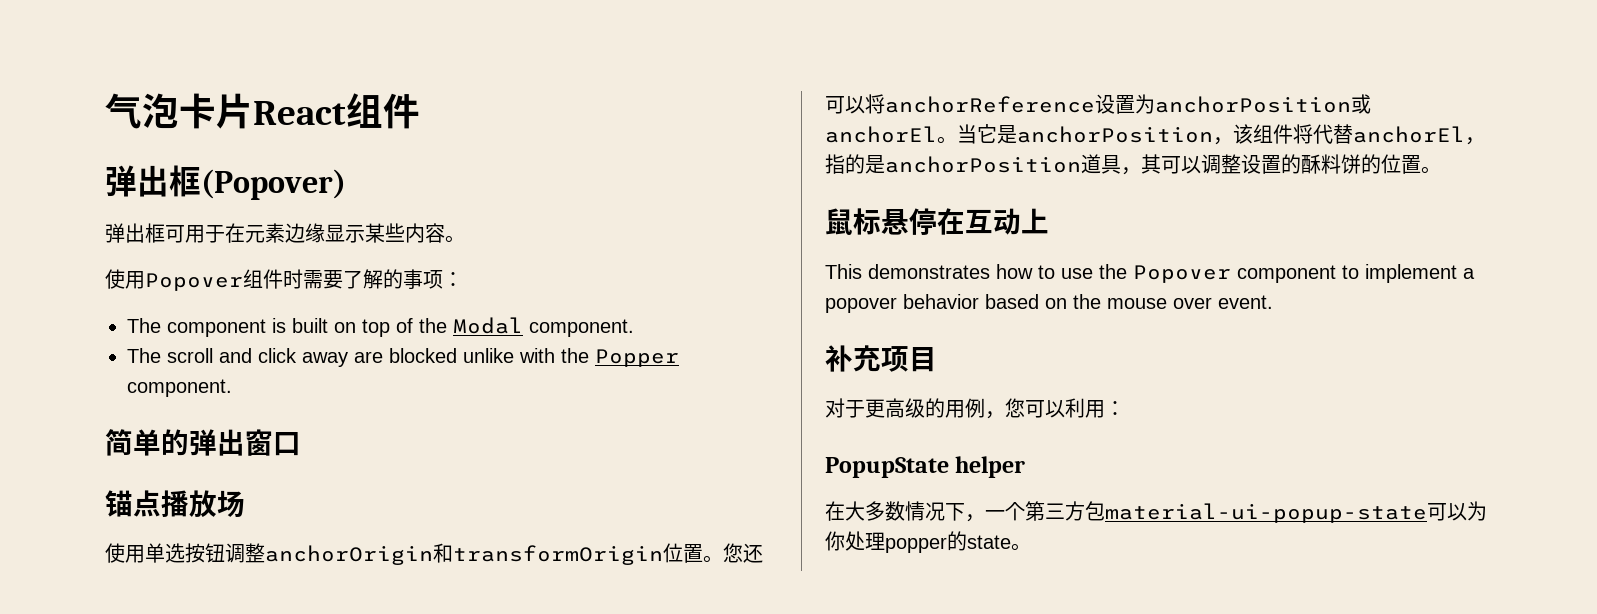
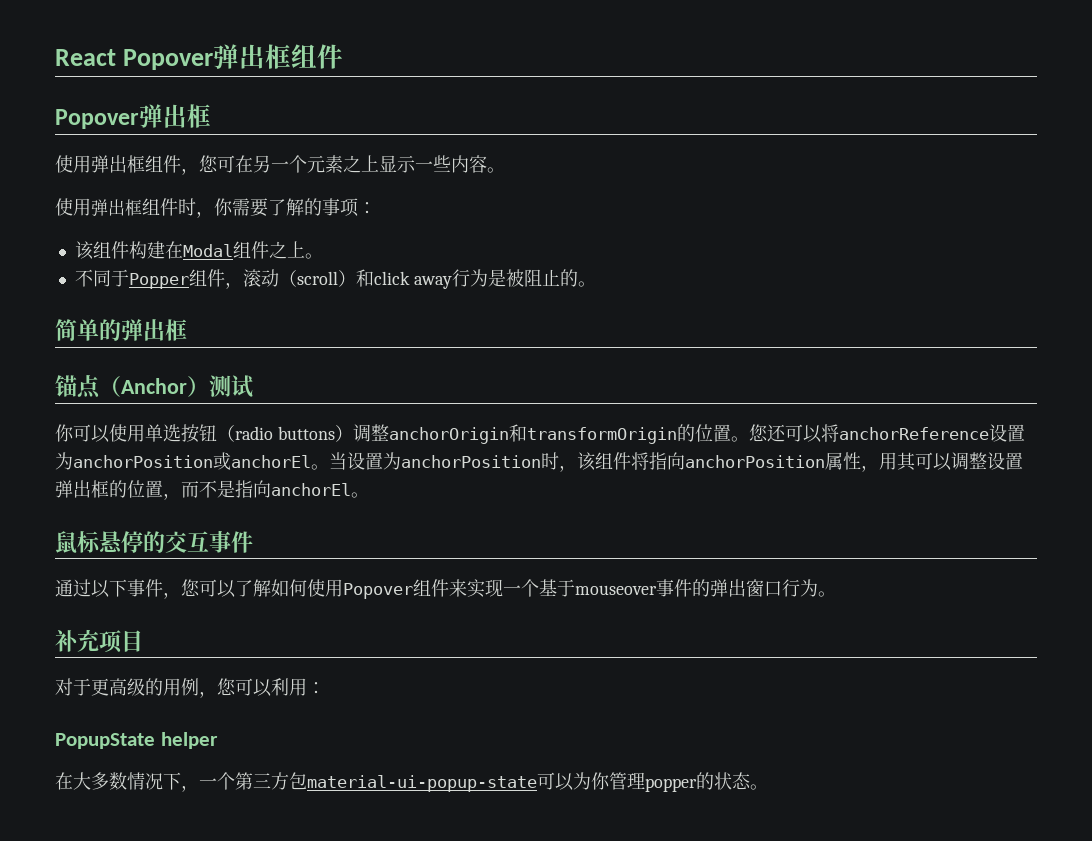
- 气泡卡片React组件
- 弹出框(Popover)
- 弹出框可用于在元素边缘显示某些内容。
+ React Popover弹出框组件
+ Popover弹出框
+ 使用弹出框组件，您可在另一个元素之上显示一些内容。
- 使用Popover组件时需要了解的事项：
+ 使用弹出框组件时，你需要了解的事项：
- The component is built on top of the Modal component.
- The scroll and click away are blocked unlike with the Popper component.
+ 该组件构建在Modal组件之上。
+ 不同于Popper组件，滚动（scroll）和click away行为是被阻止的。
- 简单的弹出窗口
+ 简单的弹出框
- 锚点播放场
- 使用单选按钮调整anchorOrigin和transformOrigin位置。
+ 锚点（Anchor）测试
+ 你可以使用单选按钮（radio buttons）调整anchorOrigin和transformOrigin的位置。
- 当它是anchorPosition，该组件将代替anchorEl，指的是anchorPosition道具，其可以调整设置的酥料饼的位置。
- 鼠标悬停在互动上
- This demonstrates how to use the Popover component to implement a popover behavior based on the mouse over event.
+ 当设置为anchorPosition时，该组件将指向anchorPosition属性，用其可以调整设置弹出框的位置，而不是指向anchorEl。
+ 鼠标悬停的交互事件
+ 通过以下事件，您可以了解如何使用Popover组件来实现一个基于mouseover事件的弹出窗口行为。
- 在大多数情况下，一个第三方包material-ui-popup-state可以为你处理popper的state。
+ 在大多数情况下，一个第三方包material-ui-popup-state可以为你管理popper的状态。

